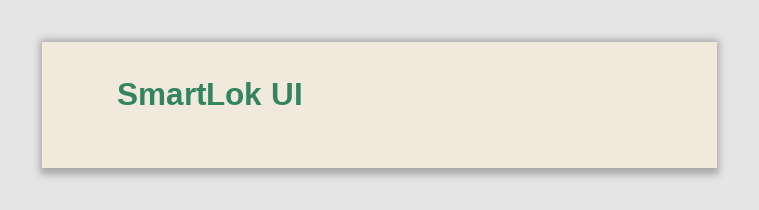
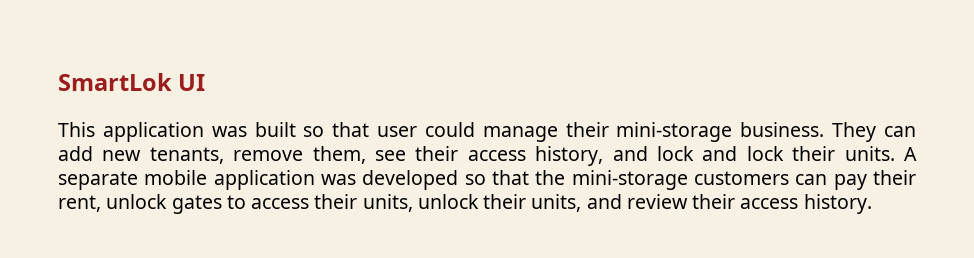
+ This application was built so that user could manage their mini-storage business. They can add new tenants, remove them, see their access history, and lock and lock their units. A separate mobile application was developed so that the mini-storage customers can pay their rent, unlock gates to access their units, unlock their units, and review their access history.

